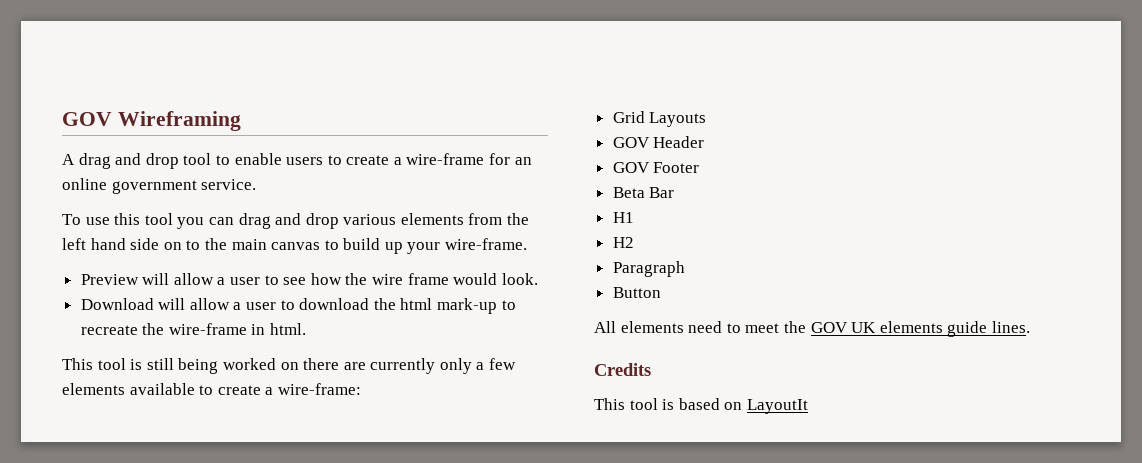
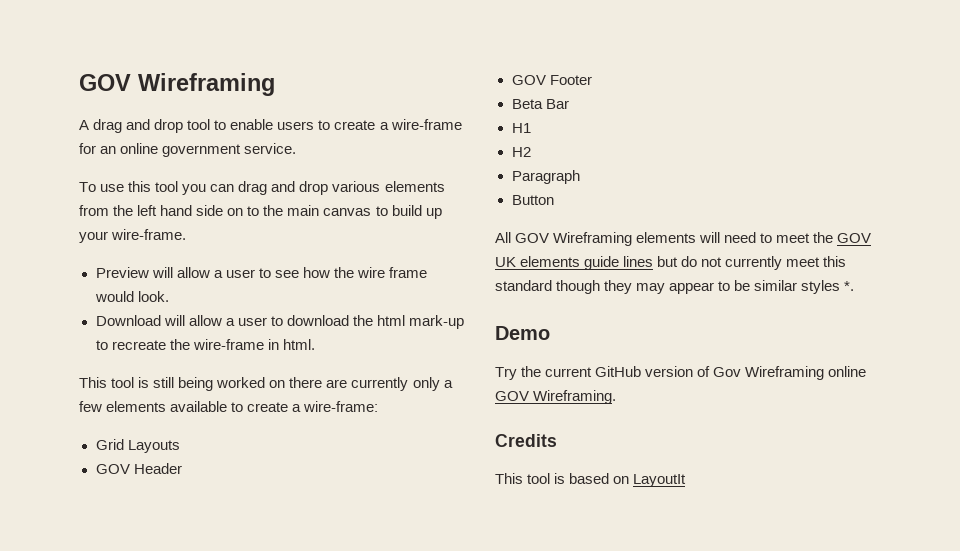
- All elements need to meet the GOV UK elements guide lines.
+ All GOV Wireframing elements will need to meet the GOV UK elements guide lines but do not currently meet this standard though they may appear to be similar styles *.
+ Demo
+ Try the current GitHub version of Gov Wireframing online GOV Wireframing.

